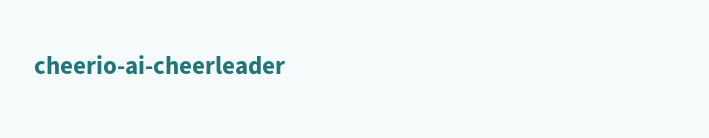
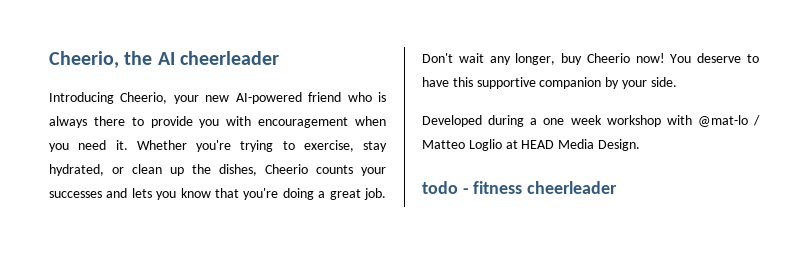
- cheerio-ai-cheerleader
+ Cheerio, the AI cheerleader
+ Introducing Cheerio, your new AI-powered friend who is always there to provide you with encouragement when you need it. Whether you're trying to exercise, stay hydrated, or clean up the dishes, Cheerio counts your successes and lets you know that you're doing a great job. Don't wait any longer, buy Cheerio now! You deserve to have this supportive companion by your side.
+ Developed during a one week workshop with @mat-lo / Matteo Loglio at HEAD Media Design.
+ todo - fitness cheerleader

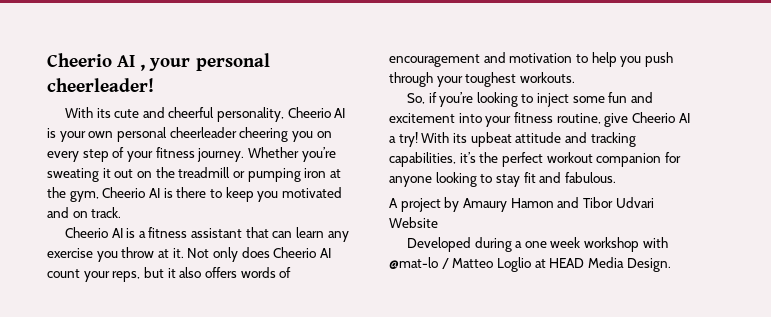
- Cheerio, the AI cheerleader
- Introducing Cheerio, your new AI-powered friend who is always there to provide you with encouragement when you need it. Whether you're trying to exercise, stay hydrated, or clean up the dishes, Cheerio counts your successes and lets you know that you're doing a great job. Don't wait any longer, buy Cheerio now! You deserve to have this supportive companion by your side.
+ Cheerio AI , your personal cheerleader!
+ With its cute and cheerful personality, Cheerio AI is your own personal cheerleader cheering you on every step of your fitness journey. Whether you’re sweating it out on the treadmill or pumping iron at the gym, Cheerio AI is there to keep you motivated and on track.
+ Cheerio AI is a fitness assistant that can learn any exercise you throw at it. Not only does Cheerio AI count your reps, but it also offers words of encouragement and motivation to help you push through your toughest workouts.
+ So, if you’re looking to inject some fun and excitement into your fitness routine, give Cheerio AI a try! With its upbeat attitude and tracking capabilities, it’s the perfect workout companion for anyone looking to stay fit and fabulous.
+ A project by Amaury Hamon and Tibor Udvari Website
- todo - fitness cheerleader

